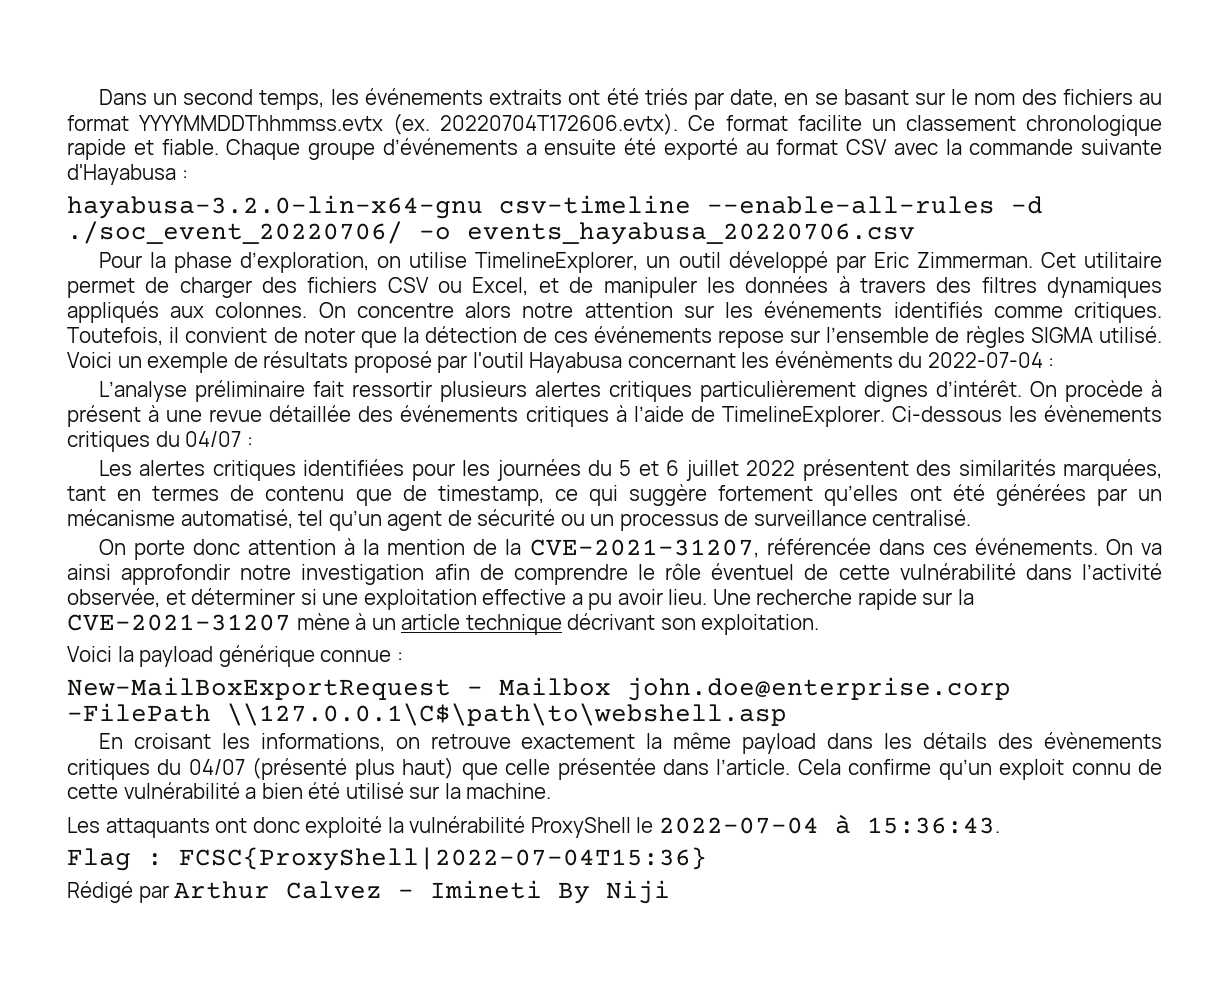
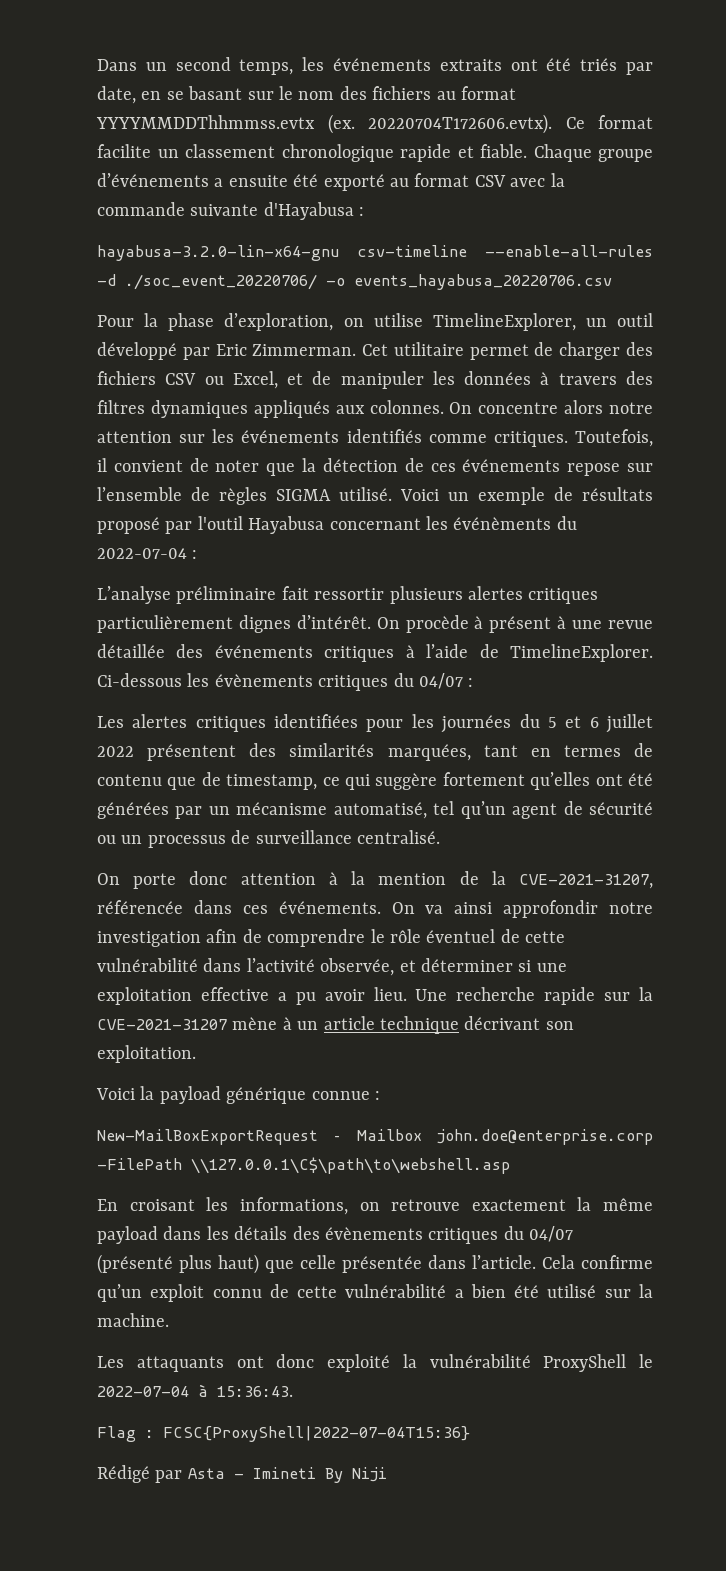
- Rédigé par Arthur Calvez - Imineti By Niji
+ Rédigé par Asta - Imineti By Niji

